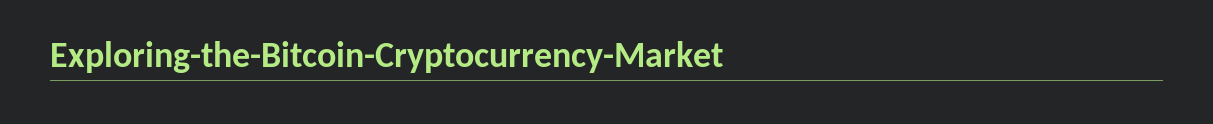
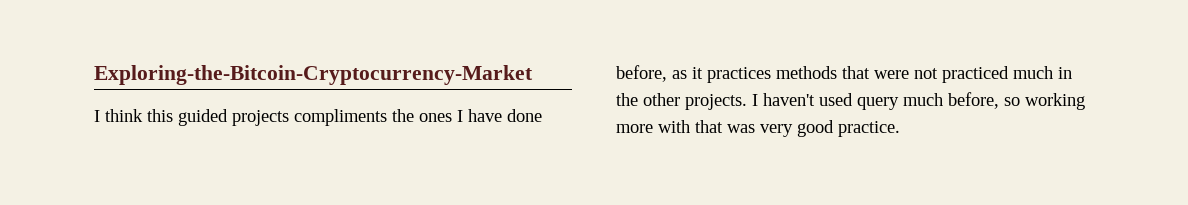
+ I think this guided projects compliments the ones I have done before, as it practices methods that were not practiced much in the other projects. I haven't used query much before, so working more with that was very good practice.

